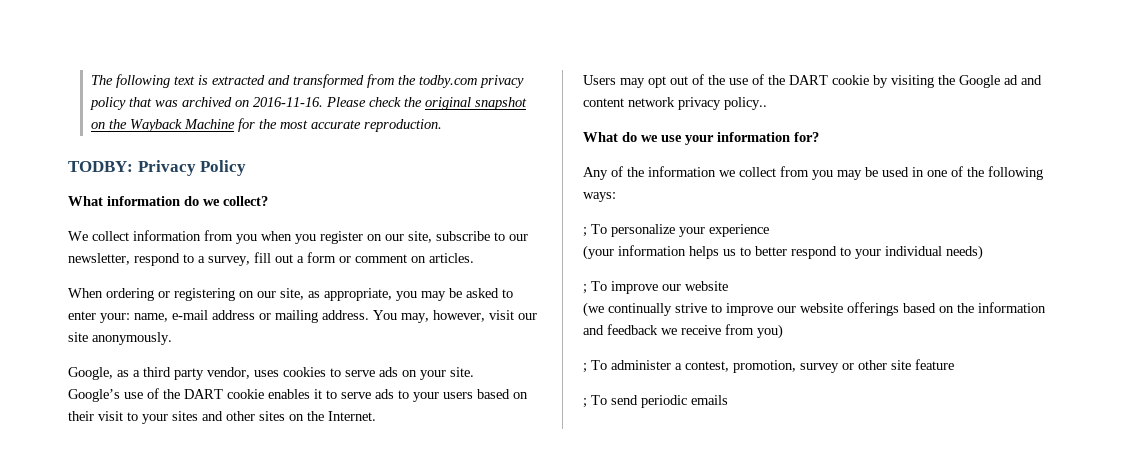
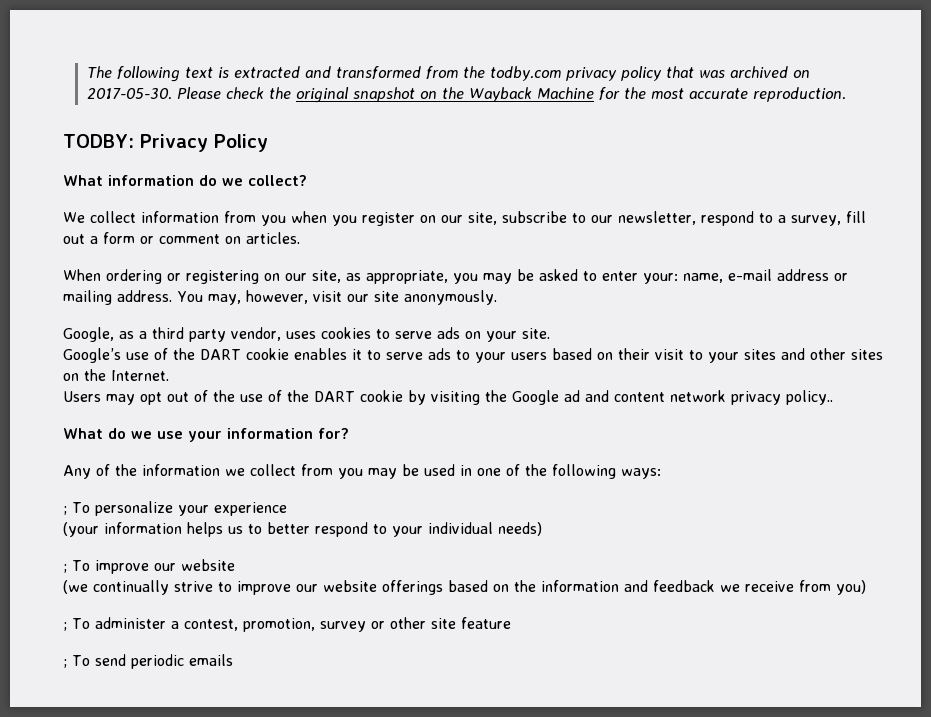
- The following text is extracted and transformed from the todby.com privacy policy that was archived on 2016-11-16.
+ The following text is extracted and transformed from the todby.com privacy policy that was archived on 2017-05-30.

